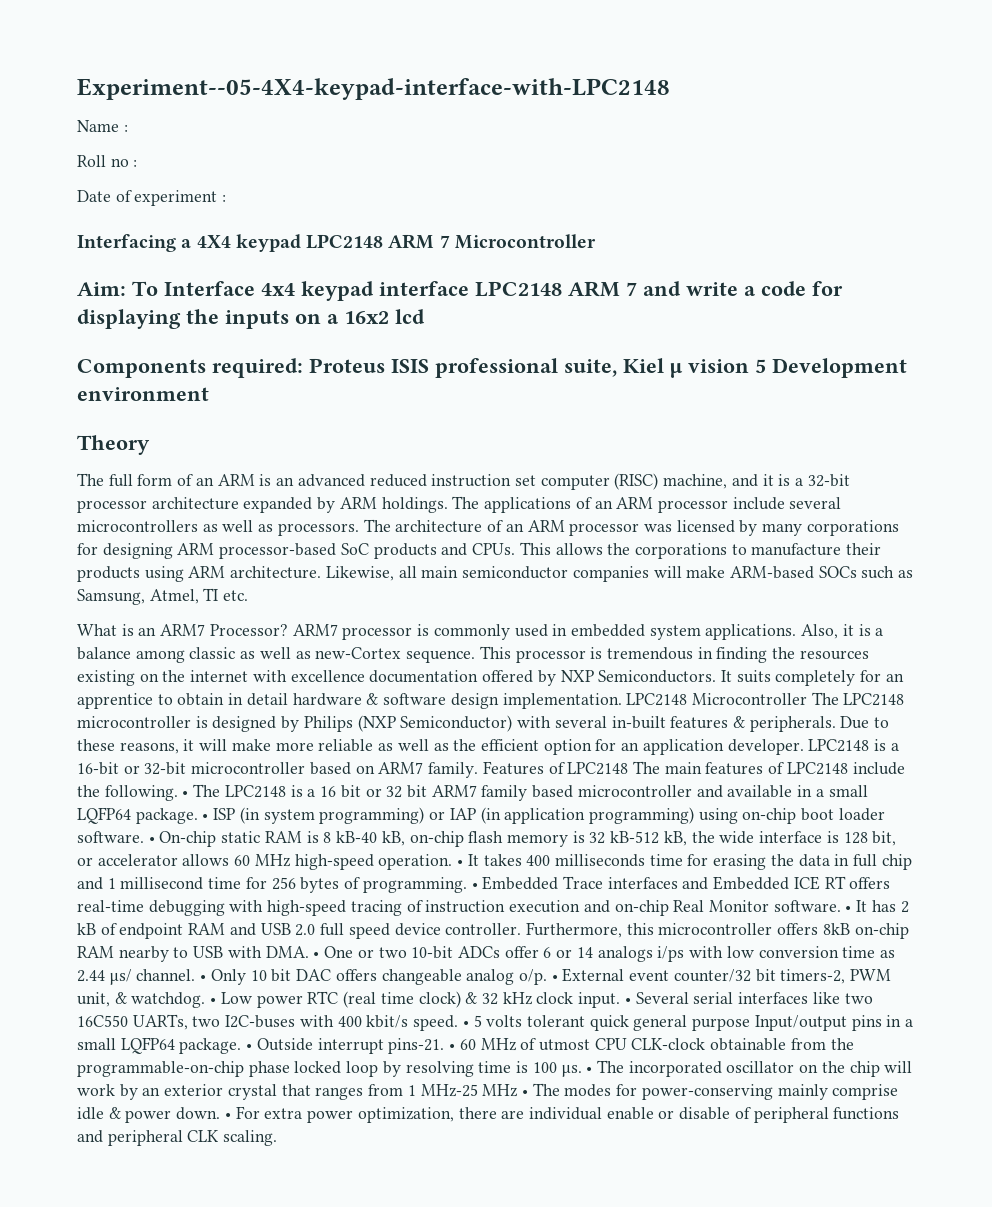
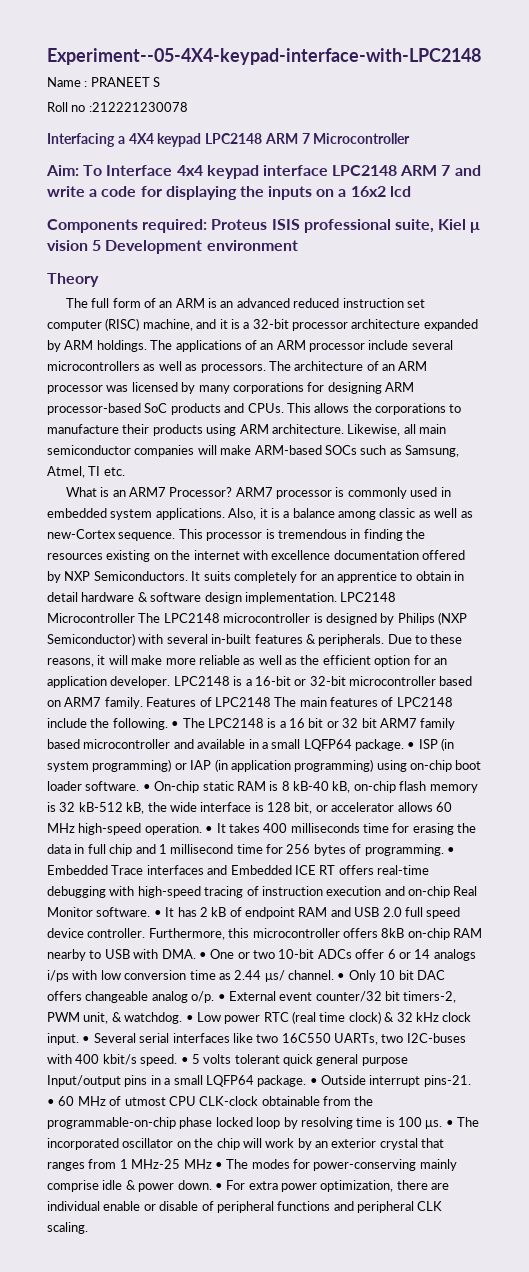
- Name :
+ Name : PRANEET S
- Roll no :
- Date of experiment :
+ Roll no :212221230078

